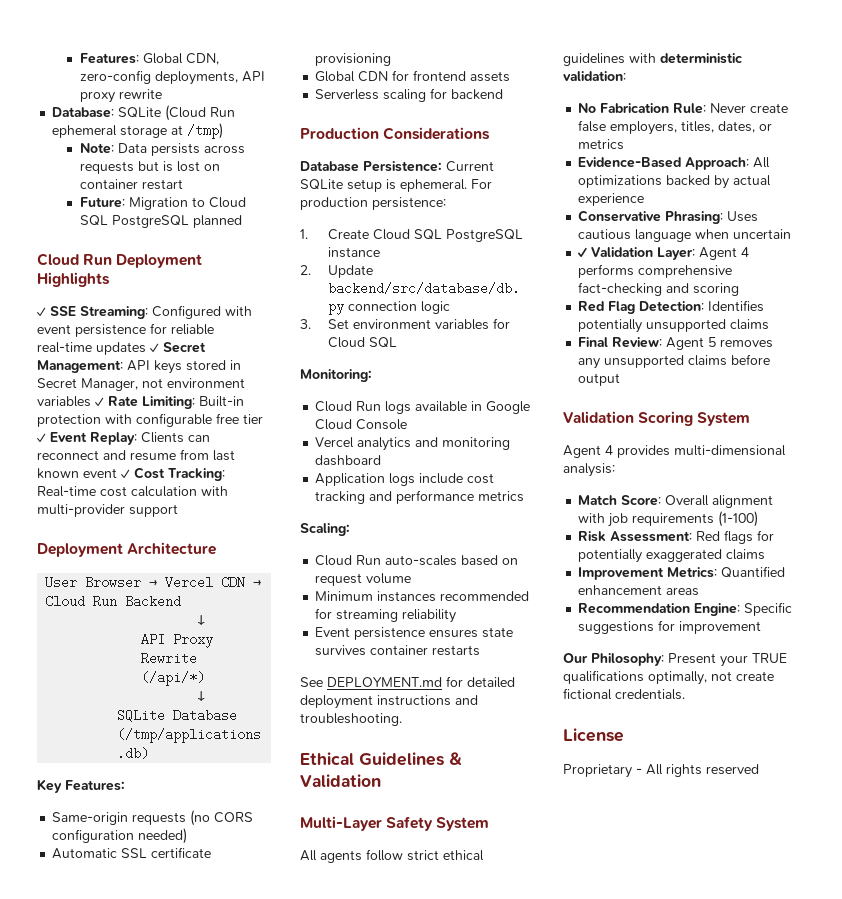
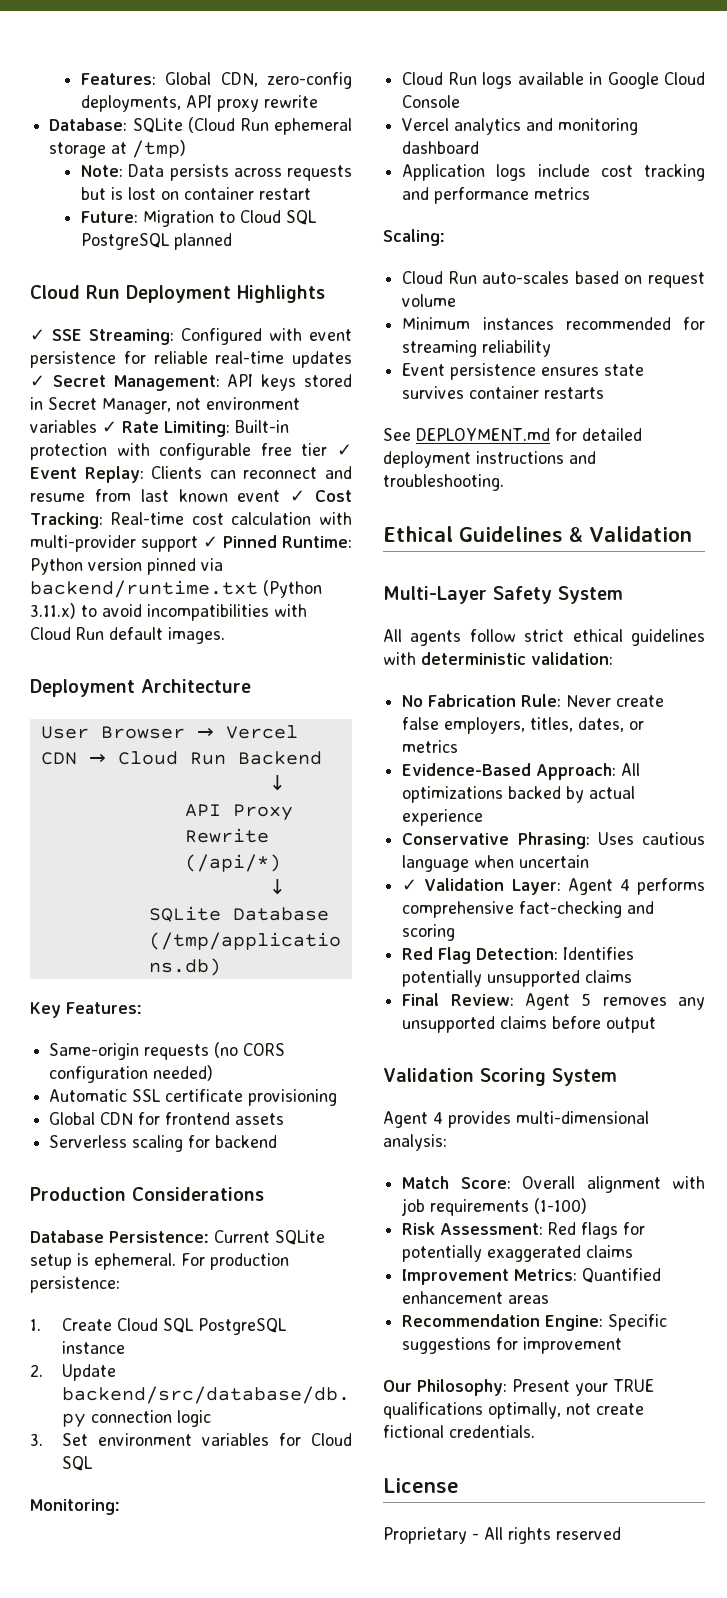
- ✓ SSE Streaming: Configured with event persistence for reliable real-time updates ✓ Secret Management: API keys stored in Secret Manager, not environment variables ✓ Rate Limiting: Built-in protection with configurable free tier ✓ Event Replay: Clients can reconnect and resume from last known event ✓ Cost Tracking: Real-time cost calculation with multi-provider support
+ ✓ SSE Streaming: Configured with event persistence for reliable real-time updates ✓ Secret Management: API keys stored in Secret Manager, not environment variables ✓ Rate Limiting: Built-in protection with configurable free tier ✓ Event Replay: Clients can reconnect and resume from last known event ✓ Cost Tracking: Real-time cost calculation with multi-provider support ✓ Pinned Runtime: Python version pinned via backend/runtime.txt (Python 3.11.x) to avoid incompatibilities with Cloud Run default images.

